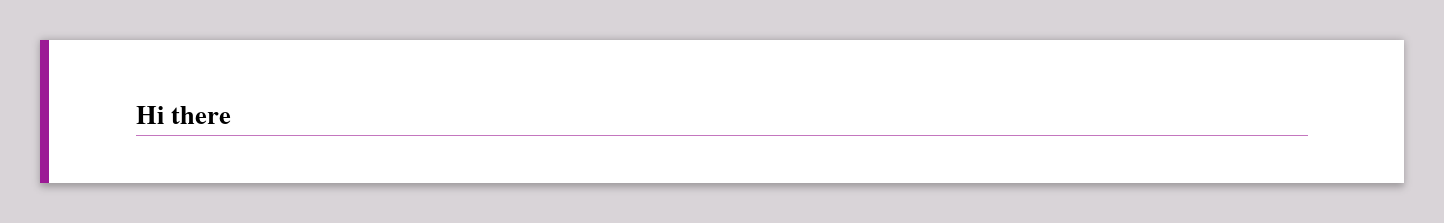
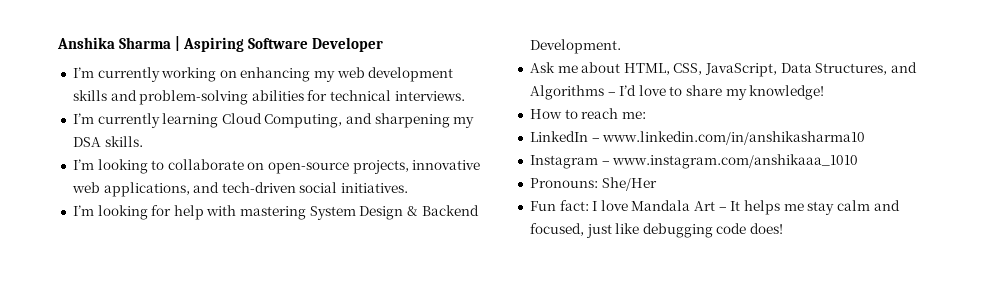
- Hi there
+ Anshika Sharma | Aspiring Software Developer
+ I’m currently working on enhancing my web development skills and problem-solving abilities for technical interviews.
+ I’m currently learning Cloud Computing, and sharpening my DSA skills.
+ I’m looking to collaborate on open-source projects, innovative web applications, and tech-driven social initiatives.
+ I’m looking for help with mastering System Design & Backend Development.
+ Ask me about HTML, CSS, JavaScript, Data Structures, and Algorithms – I’d love to share my knowledge!
+ How to reach me:
+ LinkedIn – www.linkedin.com/in/anshikasharma10
+ Instagram – www.instagram.com/anshikaaa_1010
+ Pronouns: She/Her
+ Fun fact: I love Mandala Art – It helps me stay calm and focused, just like debugging code does!

